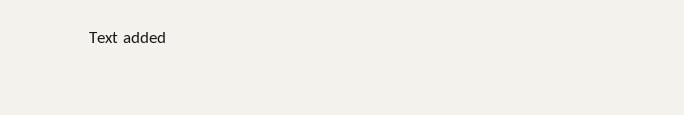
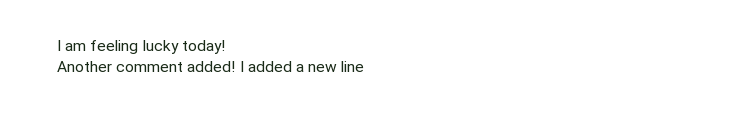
- Text added
+ I am feeling lucky today!
+ Another comment added! I added a new line

